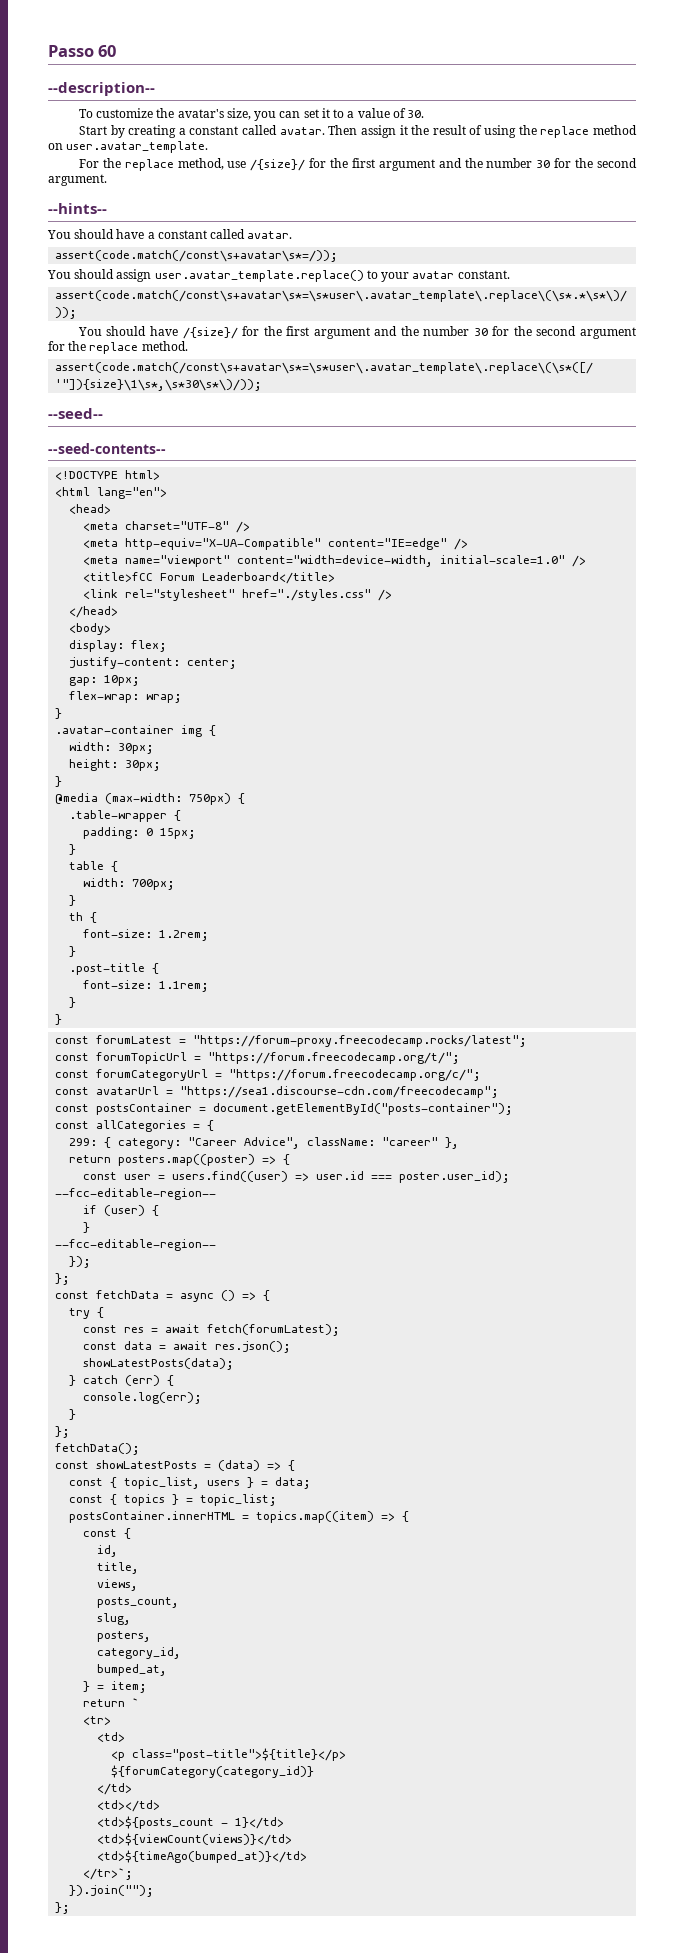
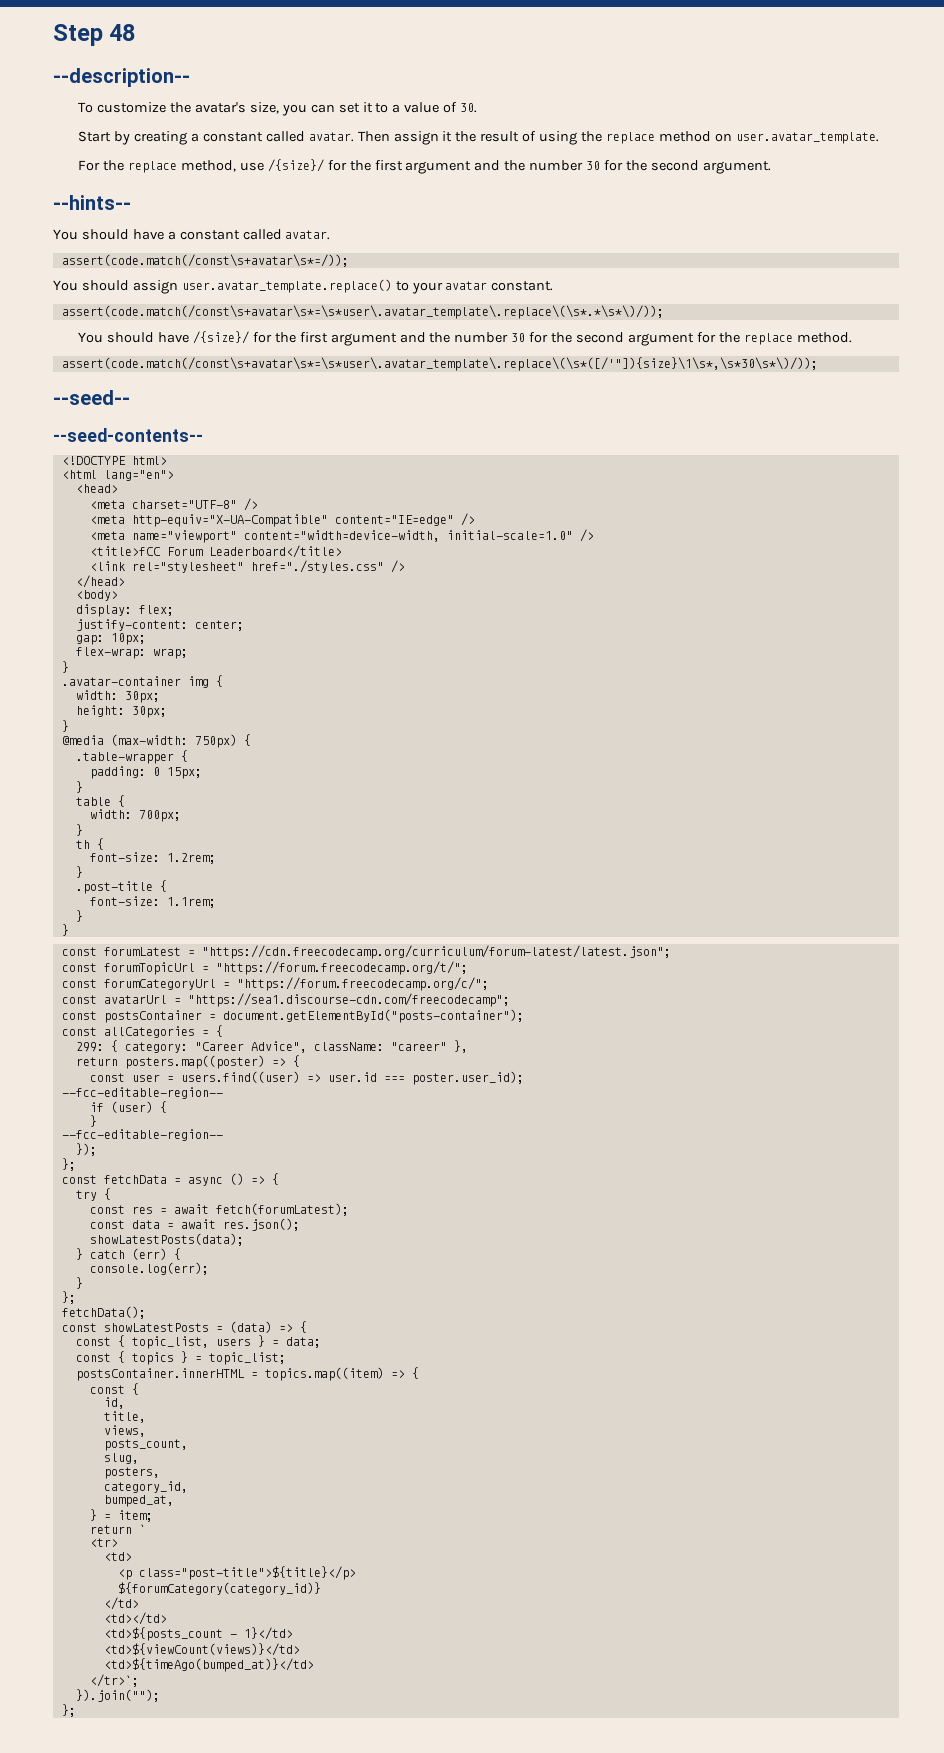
- Passo 60
+ Step 48
- const forumLatest = "https://forum-proxy.freecodecamp.rocks/latest";
+ const forumLatest = "https://cdn.freecodecamp.org/curriculum/forum-latest/latest.json";

